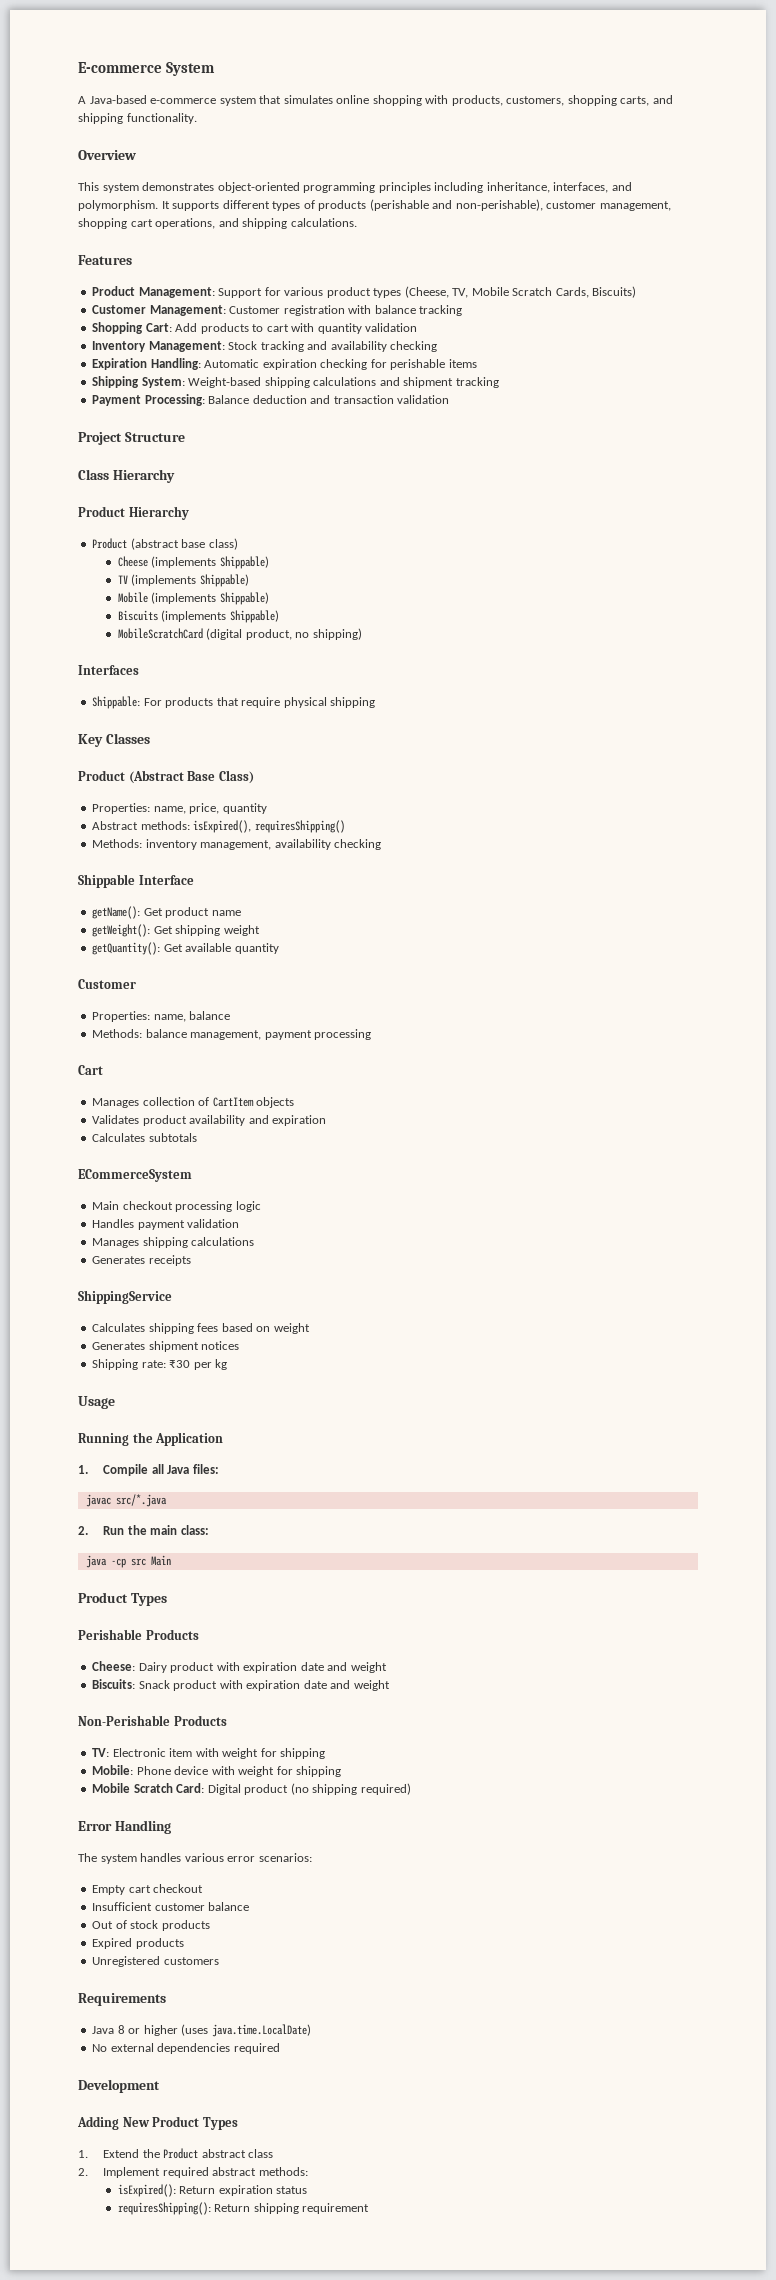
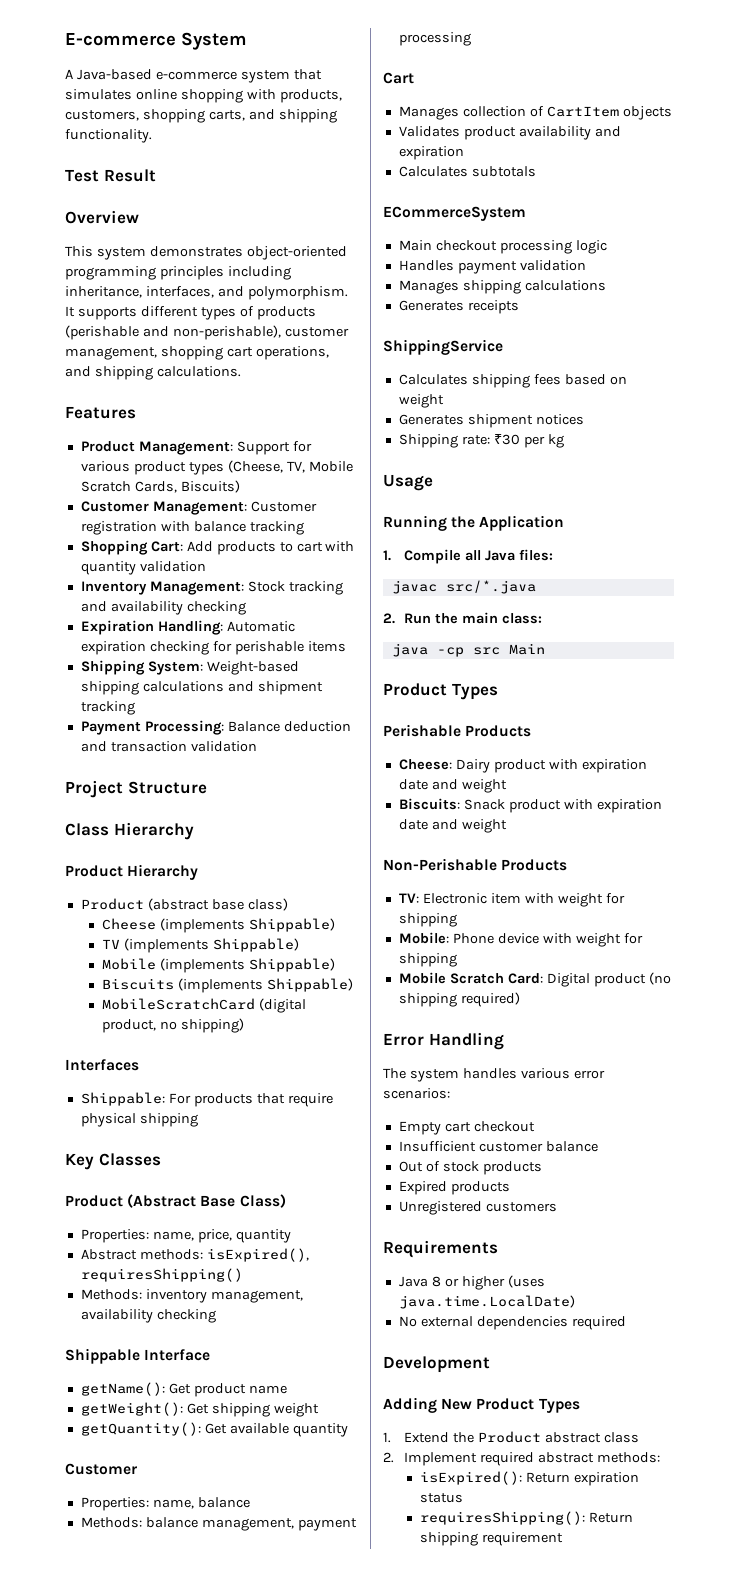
+ Test Result

